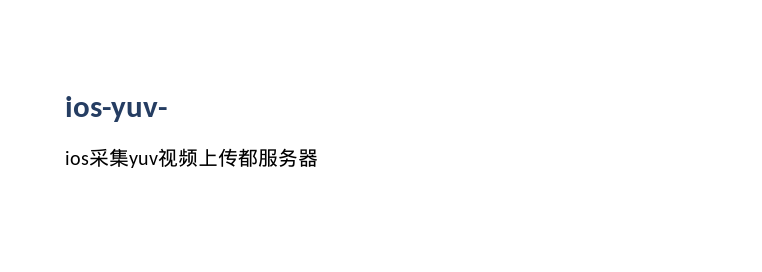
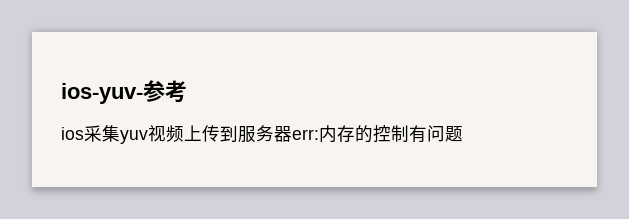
- ios-yuv-
+ ios-yuv-参考
- ios采集yuv视频上传都服务器
+ ios采集yuv视频上传到服务器err:内存的控制有问题

